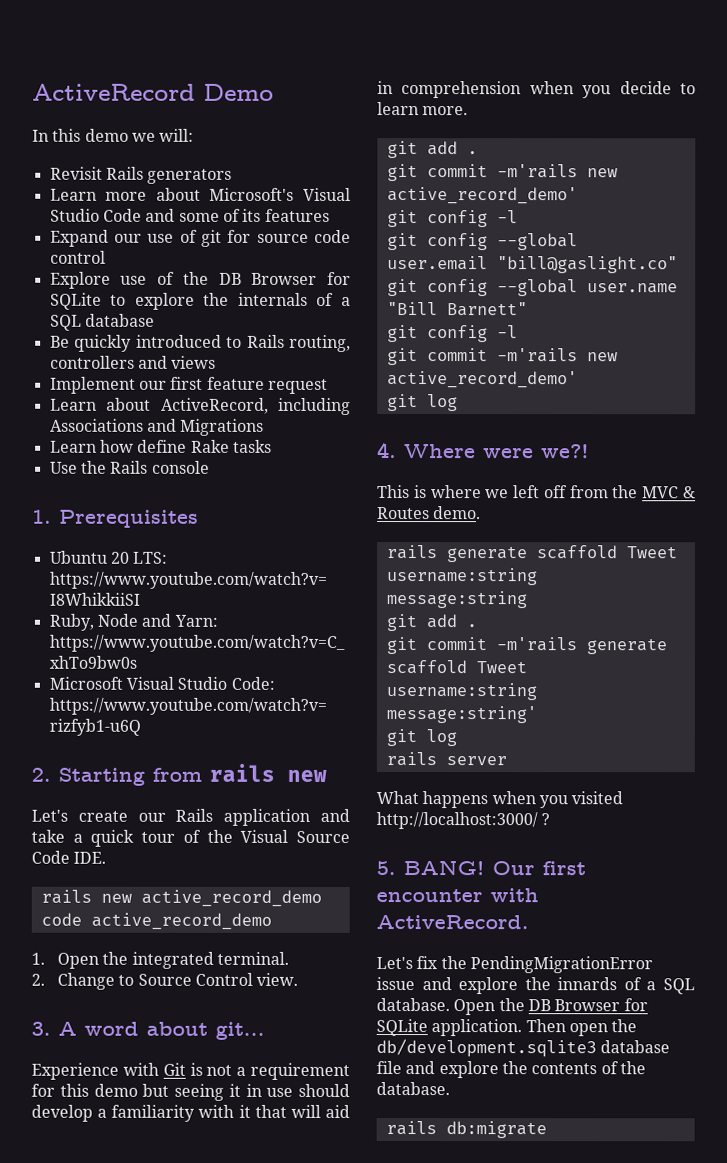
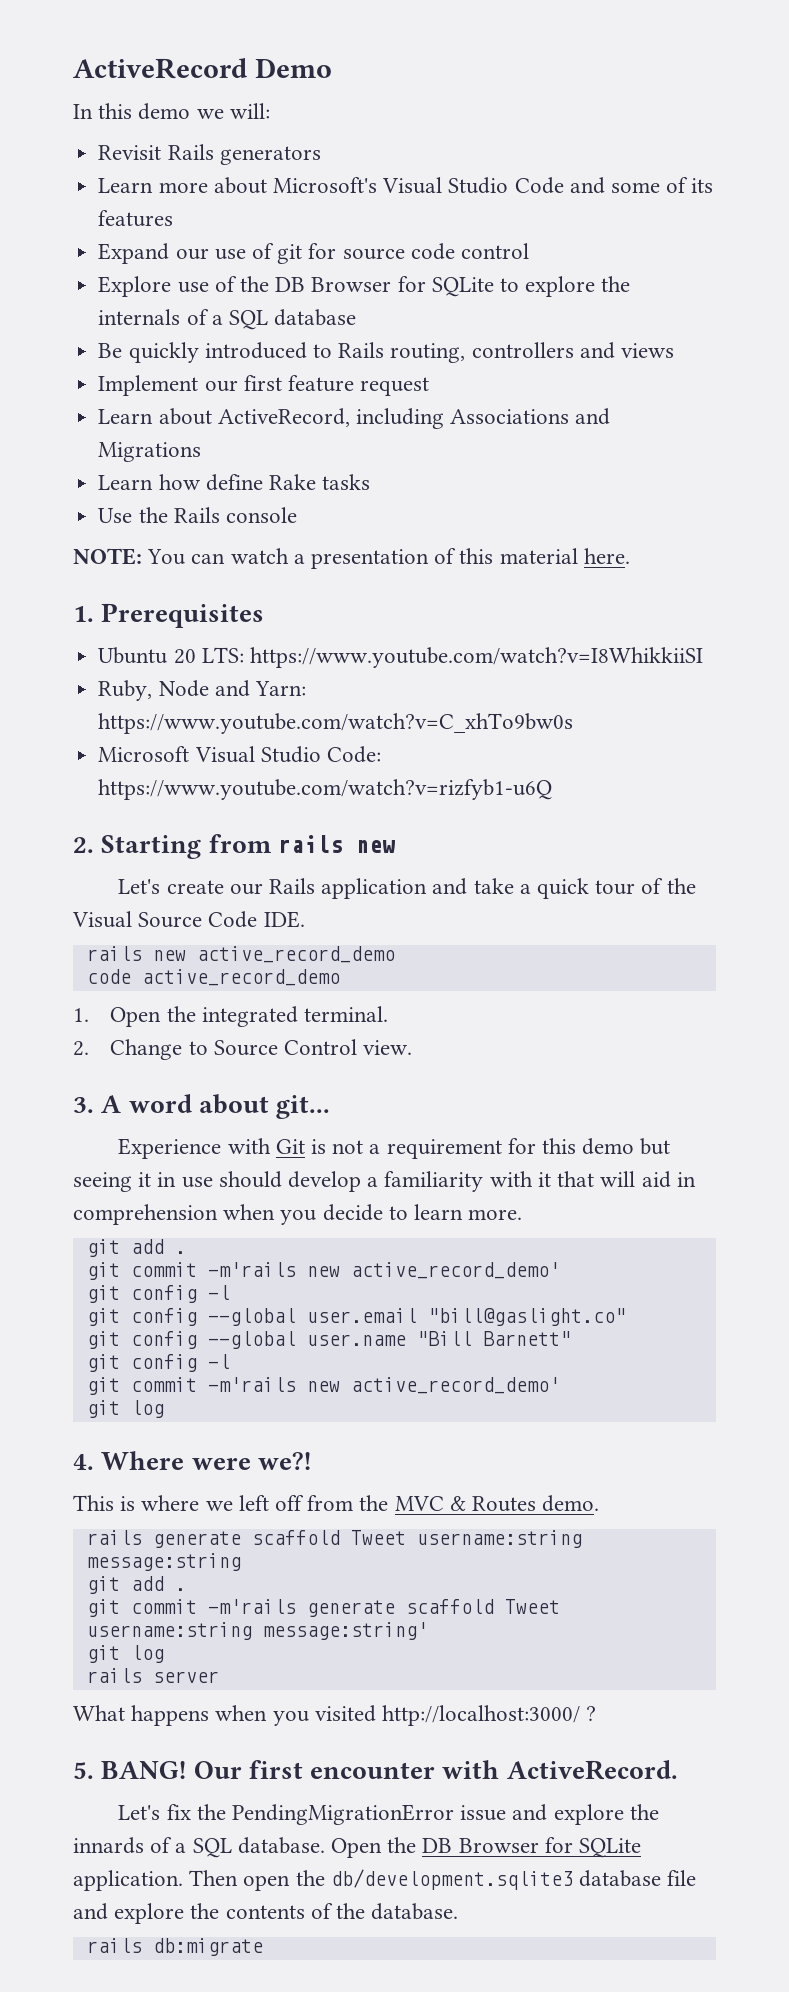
+ NOTE: You can watch a presentation of this material here.

